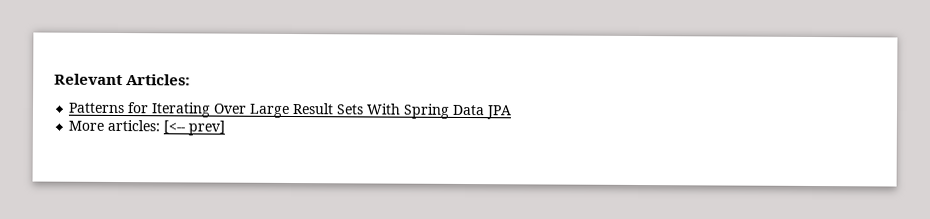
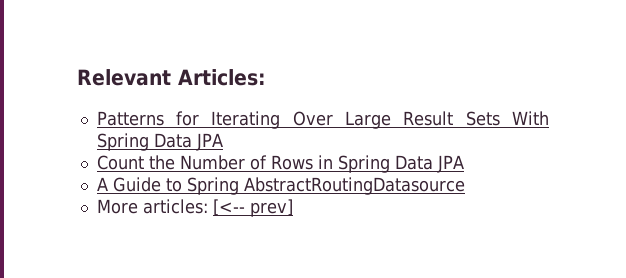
+ Count the Number of Rows in Spring Data JPA
+ A Guide to Spring AbstractRoutingDatasource

